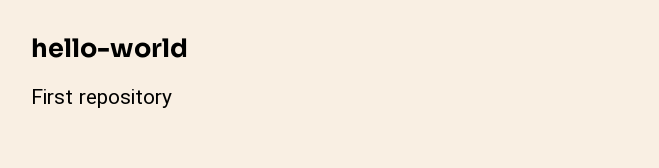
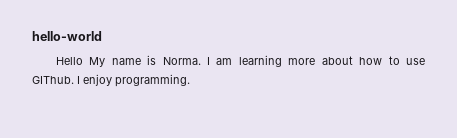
- First repository
+ Hello My name is Norma. I am learning more about how to use GIThub. I enjoy programming.

